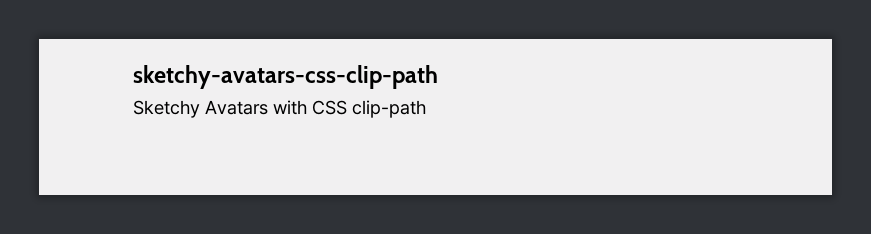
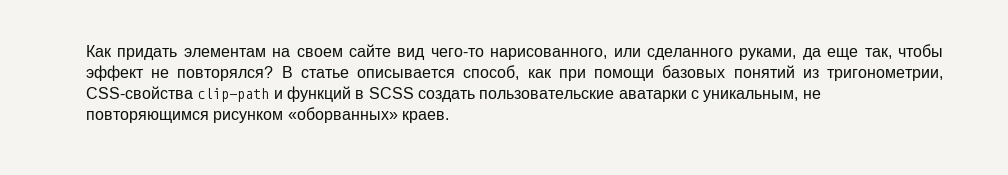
- sketchy-avatars-css-clip-path
- Sketchy Avatars with CSS clip-path
+ Как придать элементам на своем сайте вид чего-то нарисованного, или сделанного руками, да еще так, чтобы эффект не повторялся? В статье описывается способ, как при помощи базовых понятий из тригонометрии, CSS-свойства clip-path и функций в SCSS создать пользовательские аватарки с уникальным, не повторяющимся рисунком «оборванных» краев.

